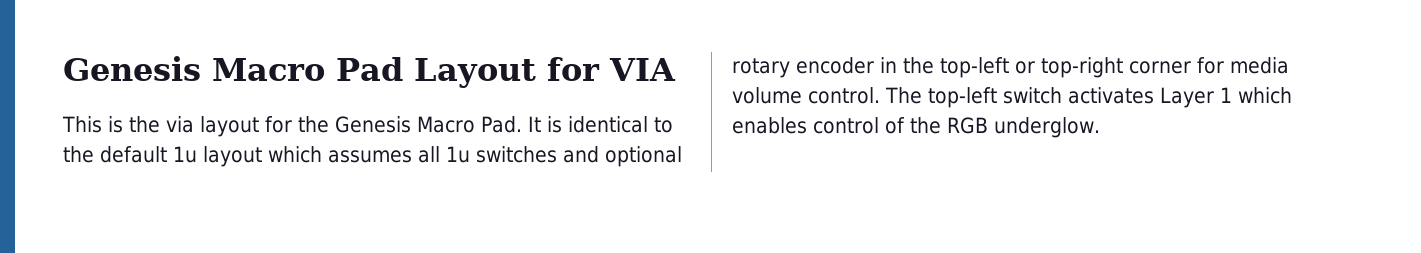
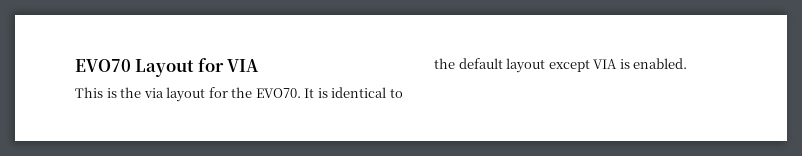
- Genesis Macro Pad Layout for VIA
+ EVO70 Layout for VIA
- This is the via layout for the Genesis Macro Pad. It is identical to the default 1u layout which assumes all 1u switches and optional rotary encoder in the top-left or top-right corner for media volume control. The top-left switch activates Layer 1 which enables control of the RGB underglow.
+ This is the via layout for the EVO70. It is identical to the default layout except VIA is enabled.

